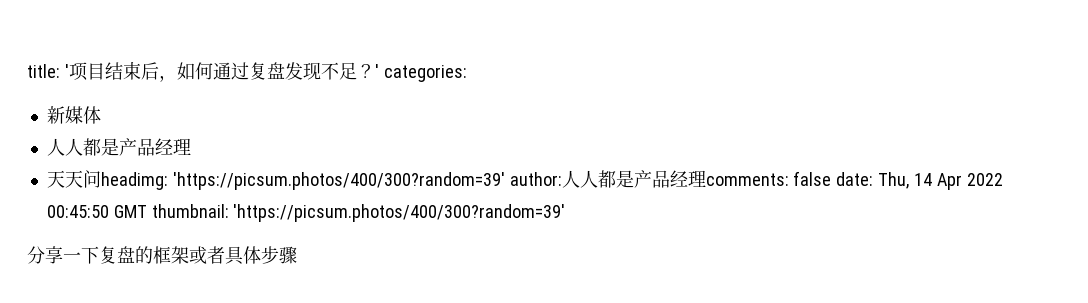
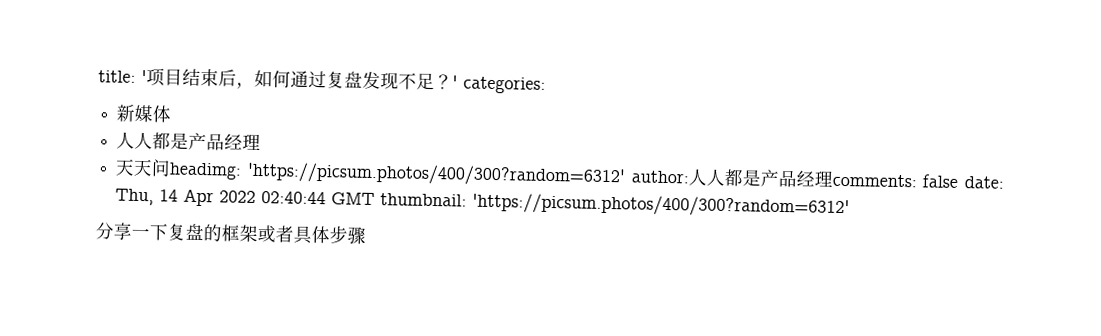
- 天天问headimg: 'https://picsum.photos/400/300?random=39' author:人人都是产品经理comments: false date: Thu, 14 Apr 2022 00:45:50 GMT thumbnail: 'https://picsum.photos/400/300?random=39'
+ 天天问headimg: 'https://picsum.photos/400/300?random=6312' author:人人都是产品经理comments: false date: Thu, 14 Apr 2022 02:40:44 GMT thumbnail: 'https://picsum.photos/400/300?random=6312'

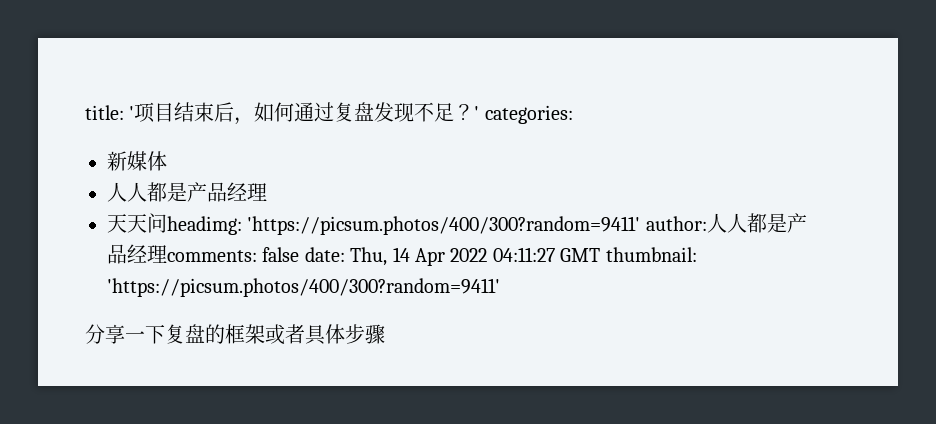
- 天天问headimg: 'https://picsum.photos/400/300?random=6312' author:人人都是产品经理comments: false date: Thu, 14 Apr 2022 02:40:44 GMT thumbnail: 'https://picsum.photos/400/300?random=6312'
+ 天天问headimg: 'https://picsum.photos/400/300?random=9411' author:人人都是产品经理comments: false date: Thu, 14 Apr 2022 04:11:27 GMT thumbnail: 'https://picsum.photos/400/300?random=9411'

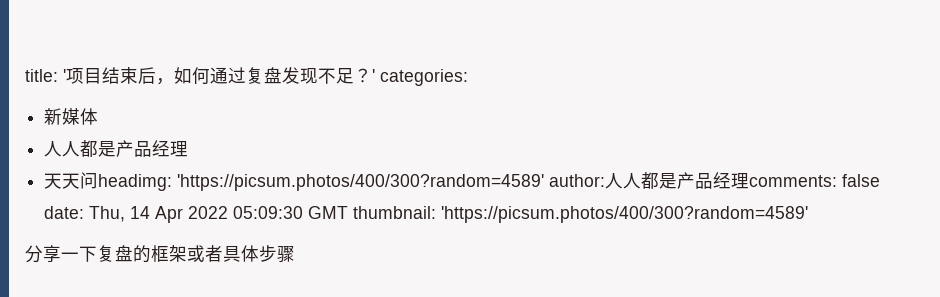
- 天天问headimg: 'https://picsum.photos/400/300?random=9411' author:人人都是产品经理comments: false date: Thu, 14 Apr 2022 04:11:27 GMT thumbnail: 'https://picsum.photos/400/300?random=9411'
+ 天天问headimg: 'https://picsum.photos/400/300?random=4589' author:人人都是产品经理comments: false date: Thu, 14 Apr 2022 05:09:30 GMT thumbnail: 'https://picsum.photos/400/300?random=4589'

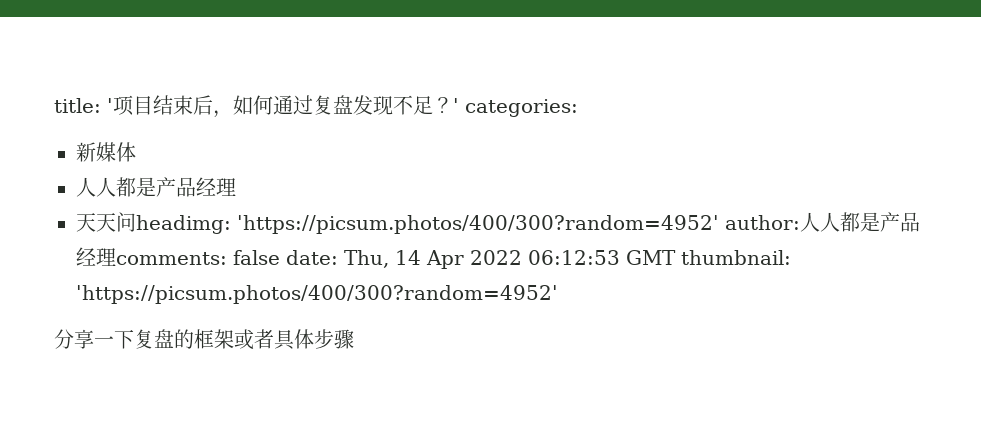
- 天天问headimg: 'https://picsum.photos/400/300?random=4589' author:人人都是产品经理comments: false date: Thu, 14 Apr 2022 05:09:30 GMT thumbnail: 'https://picsum.photos/400/300?random=4589'
+ 天天问headimg: 'https://picsum.photos/400/300?random=4952' author:人人都是产品经理comments: false date: Thu, 14 Apr 2022 06:12:53 GMT thumbnail: 'https://picsum.photos/400/300?random=4952'

